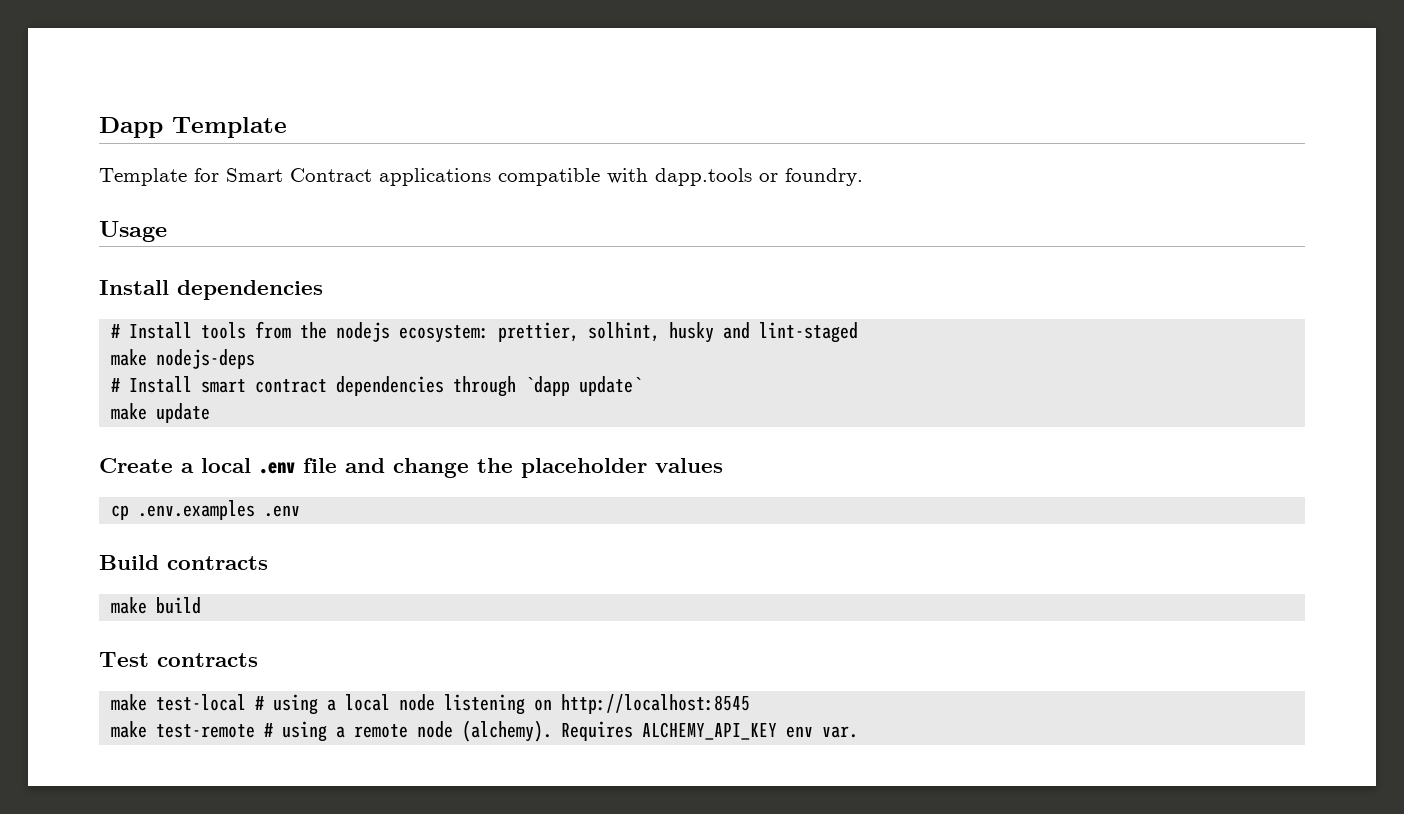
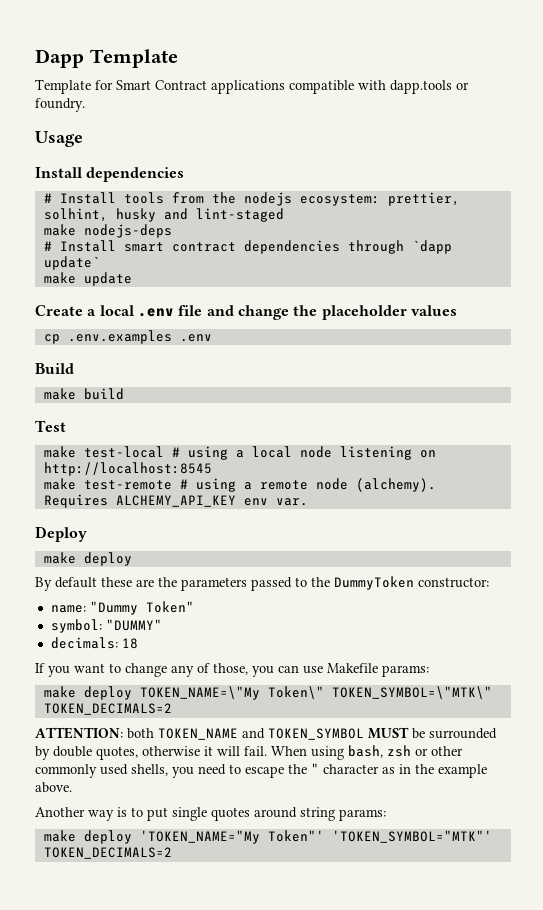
- Build contracts
+ Build
- Test contracts
+ Test
+ Deploy
+ make deploy
+ By default these are the parameters passed to the DummyToken constructor:
+ name: "Dummy Token"
+ symbol: "DUMMY"
+ decimals: 18
+ If you want to change any of those, you can use Makefile params:
+ make deploy TOKEN_NAME=\"My Token\" TOKEN_SYMBOL=\"MTK\" TOKEN_DECIMALS=2
+ ATTENTION: both TOKEN_NAME and TOKEN_SYMBOL MUST be surrounded by double quotes, otherwise it will fail. When using bash, zsh or other commonly used shells, you need to escape the " character as in the example above.
+ Another way is to put single quotes around string params:
+ make deploy 'TOKEN_NAME="My Token"' 'TOKEN_SYMBOL="MTK"' TOKEN_DECIMALS=2

